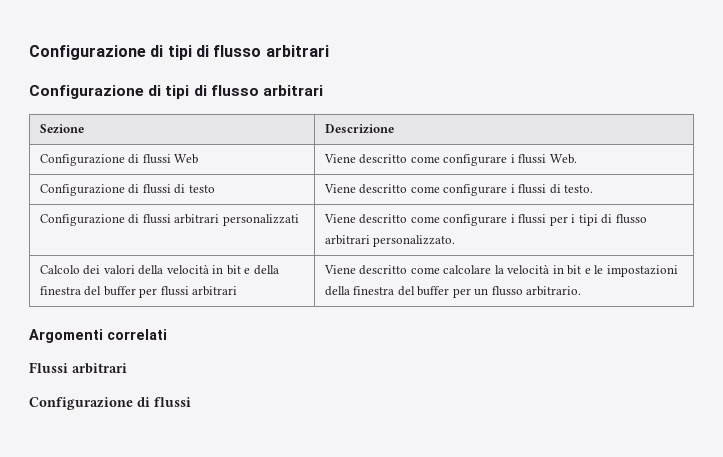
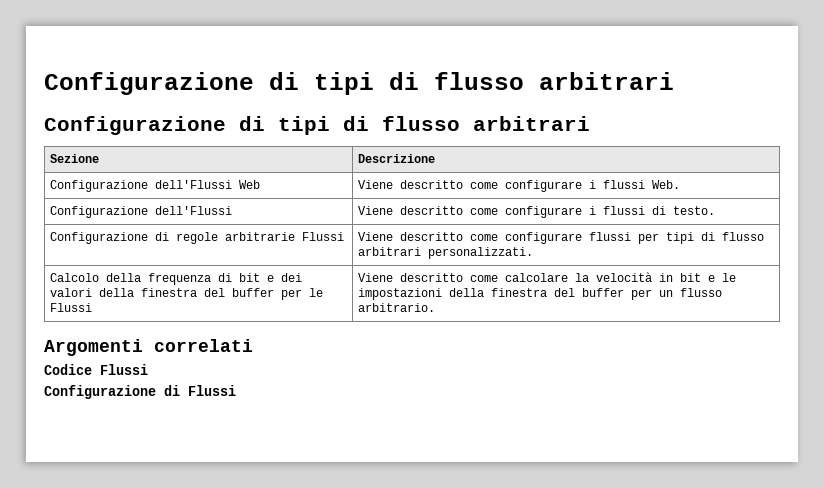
- Configurazione di flussi Web | Viene descritto come configurare i flussi Web.
+ Configurazione dell'Flussi Web | Viene descritto come configurare i flussi Web.
- Configurazione di flussi di testo | Viene descritto come configurare i flussi di testo.
+ Configurazione dell'Flussi | Viene descritto come configurare i flussi di testo.
- Configurazione di flussi arbitrari personalizzati | Viene descritto come configurare i flussi per i tipi di flusso arbitrari personalizzato.
+ Configurazione di regole arbitrarie Flussi | Viene descritto come configurare flussi per tipi di flusso arbitrari personalizzati.
- Calcolo dei valori della velocità in bit e della finestra del buffer per flussi arbitrari | Viene descritto come calcolare la velocità in bit e le impostazioni della finestra del buffer per un flusso arbitrario.
+ Calcolo della frequenza di bit e dei valori della finestra del buffer per le Flussi | Viene descritto come calcolare la velocità in bit e le impostazioni della finestra del buffer per un flusso arbitrario.
- Flussi arbitrari
- Configurazione di flussi
+ Codice Flussi
+ Configurazione di Flussi

